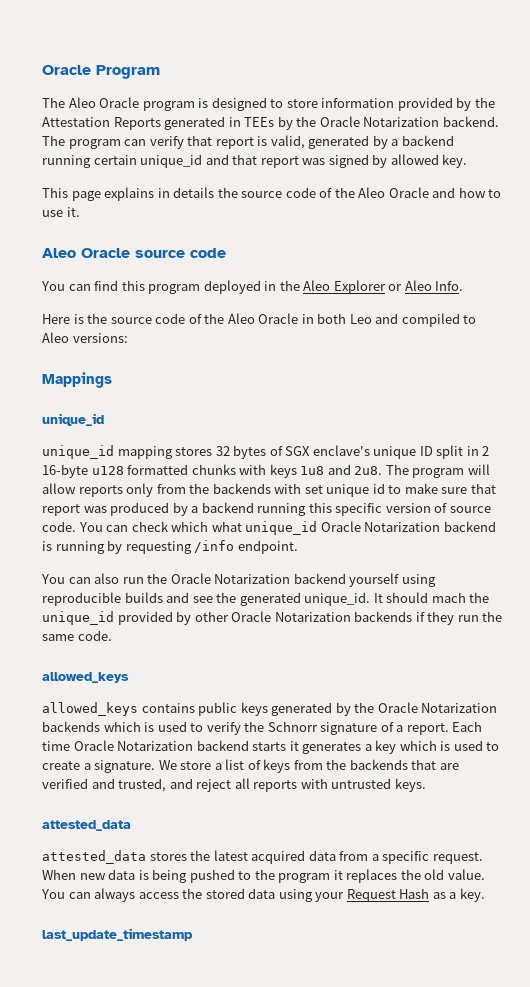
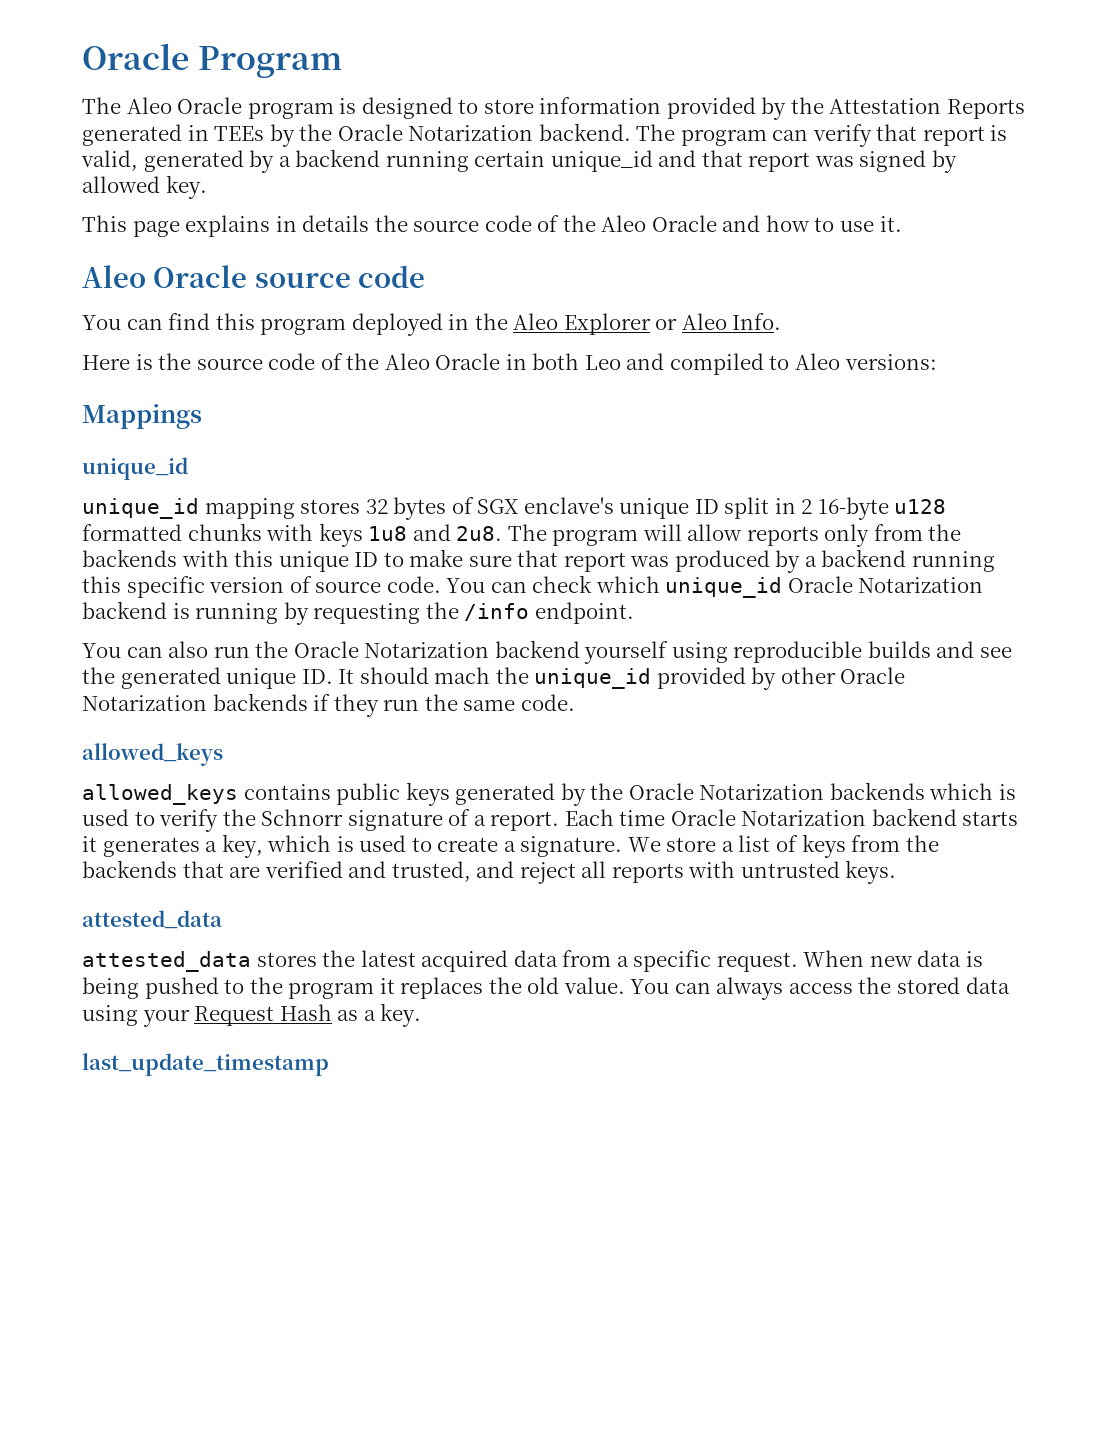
- The program will allow reports only from the backends with set unique id to make sure that report was produced by a backend running this specific version of source code.
+ The program will allow reports only from the backends with this unique ID to make sure that report was produced by a backend running this specific version of source code.
- You can check which what unique_id Oracle Notarization backend is running by requesting /info endpoint.
+ You can check which unique_id Oracle Notarization backend is running by requesting the /info endpoint.
- You can also run the Oracle Notarization backend yourself using reproducible builds and see the generated unique_id. It should mach the unique_id provided by other Oracle Notarization backends if they run the same code.
+ You can also run the Oracle Notarization backend yourself using reproducible builds and see the generated unique ID. It should mach the unique_id provided by other Oracle Notarization backends if they run the same code.
- Each time Oracle Notarization backend starts it generates a key which is used to create a signature.
+ Each time Oracle Notarization backend starts it generates a key, which is used to create a signature.

